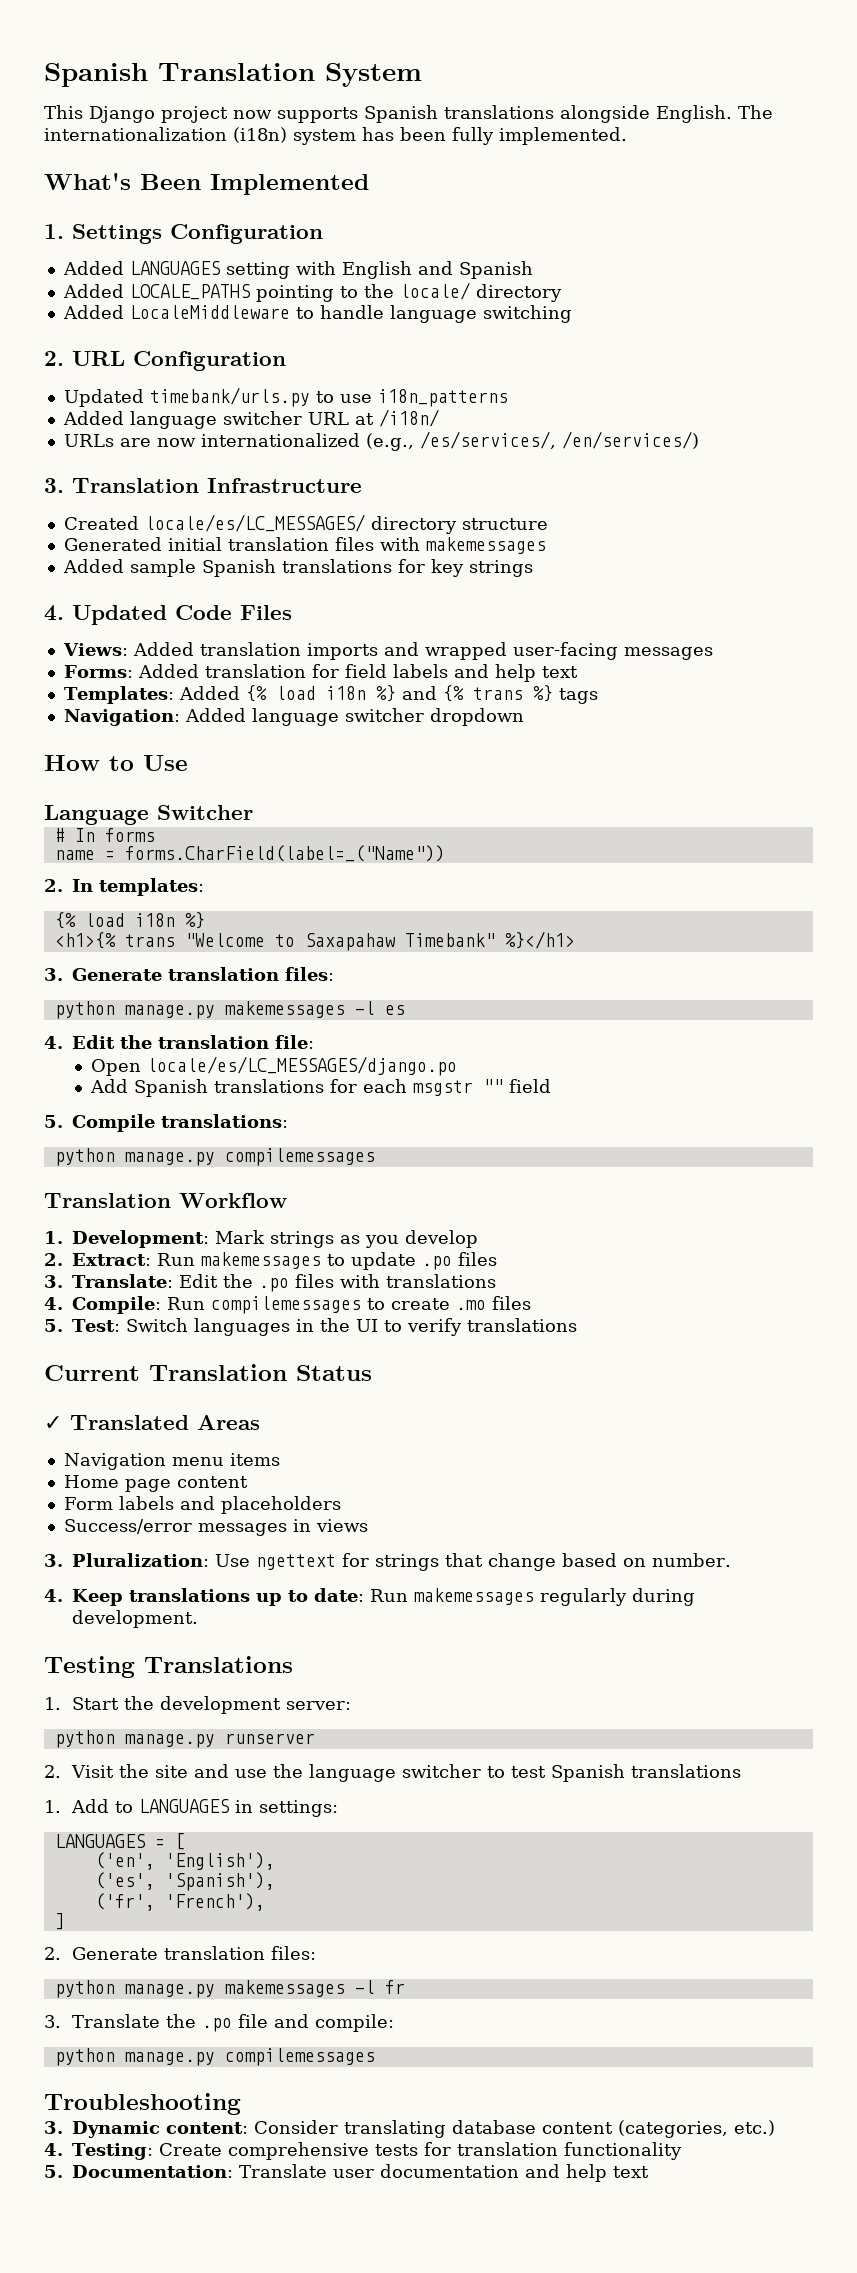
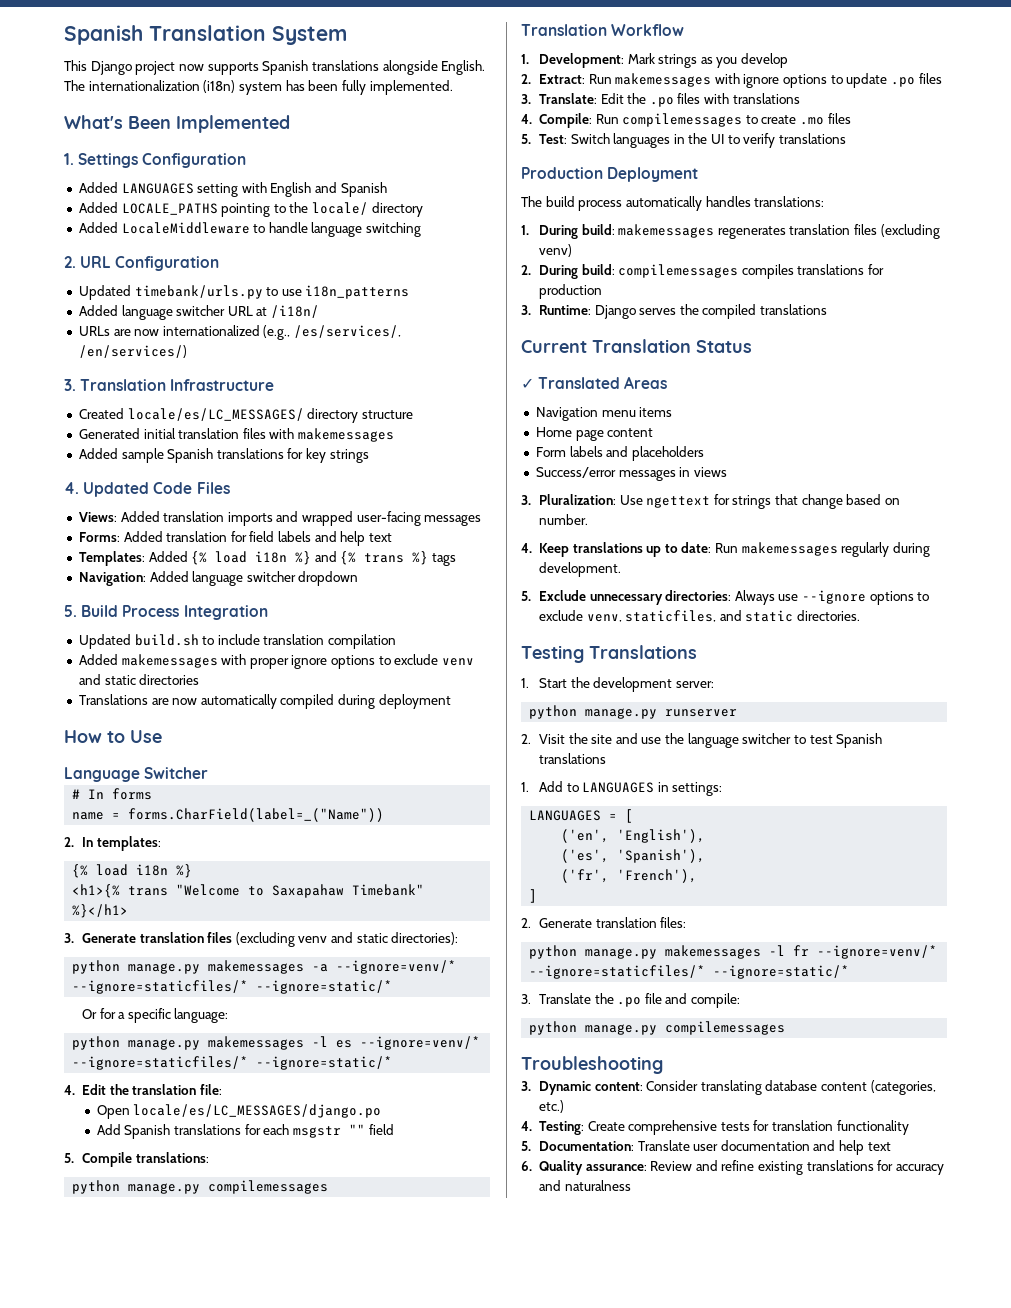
+ 5. Build Process Integration
+ Updated build.sh to include translation compilation
+ Added makemessages with proper ignore options to exclude venv and static directories
+ Translations are now automatically compiled during deployment
- 3. Generate translation files:
+ 3. Generate translation files (excluding venv and static directories):
+ python manage.py makemessages -a --ignore=venv/* --ignore=staticfiles/* --ignore=static/*
+ Or for a specific language:
- python manage.py makemessages -l es
+ python manage.py makemessages -l es --ignore=venv/* --ignore=staticfiles/* --ignore=static/*
- 2. Extract: Run makemessages to update .po files
+ 2. Extract: Run makemessages with ignore options to update .po files
+ Production Deployment
+ The build process automatically handles translations:
+ 1. During build: makemessages regenerates translation files (excluding venv)
+ 2. During build: compilemessages compiles translations for production
+ 3. Runtime: Django serves the compiled translations
+ 5. Exclude unnecessary directories: Always use --ignore options to exclude venv, staticfiles, and static directories.
- python manage.py makemessages -l fr
+ python manage.py makemessages -l fr --ignore=venv/* --ignore=staticfiles/* --ignore=static/*
+ 6. Quality assurance: Review and refine existing translations for accuracy and naturalness

